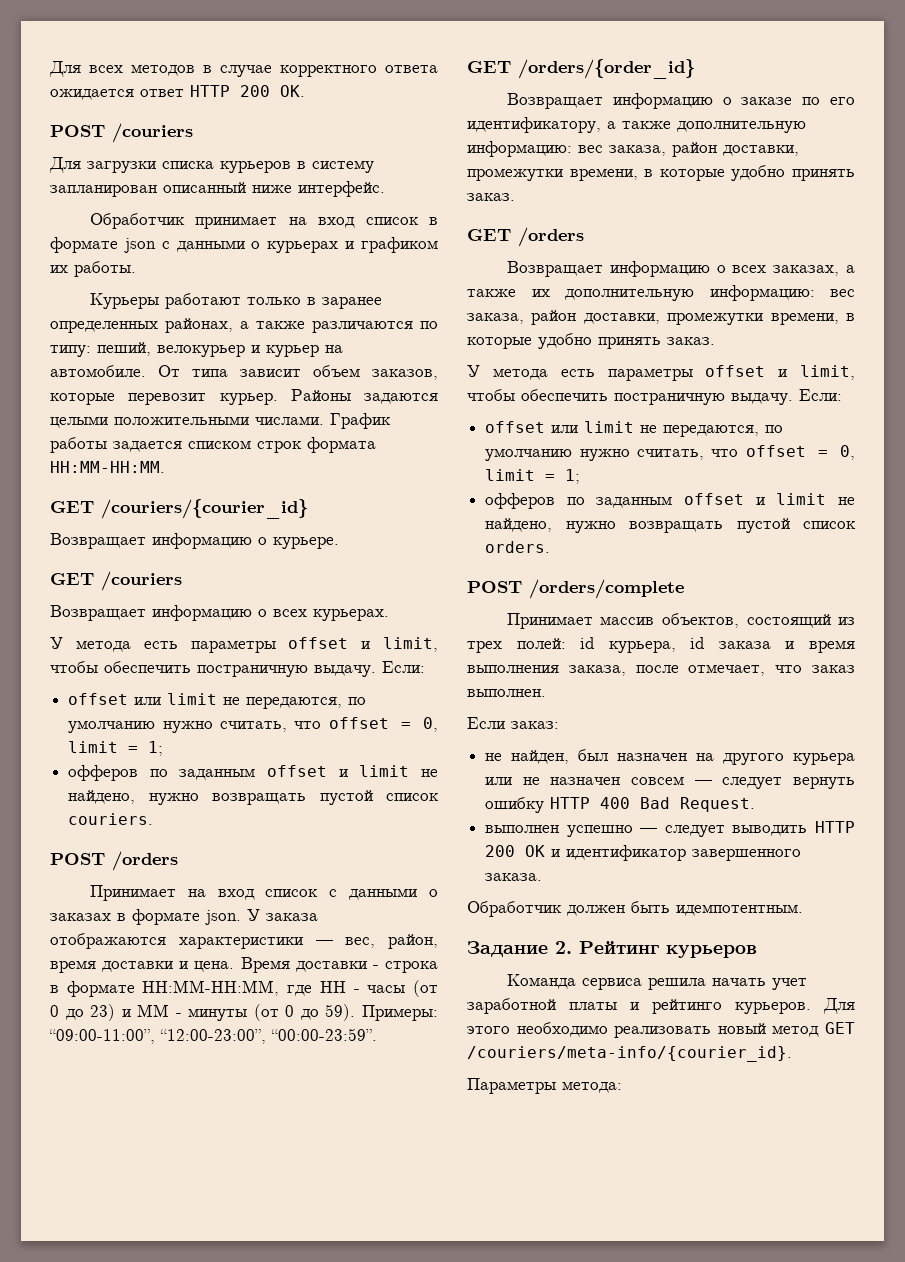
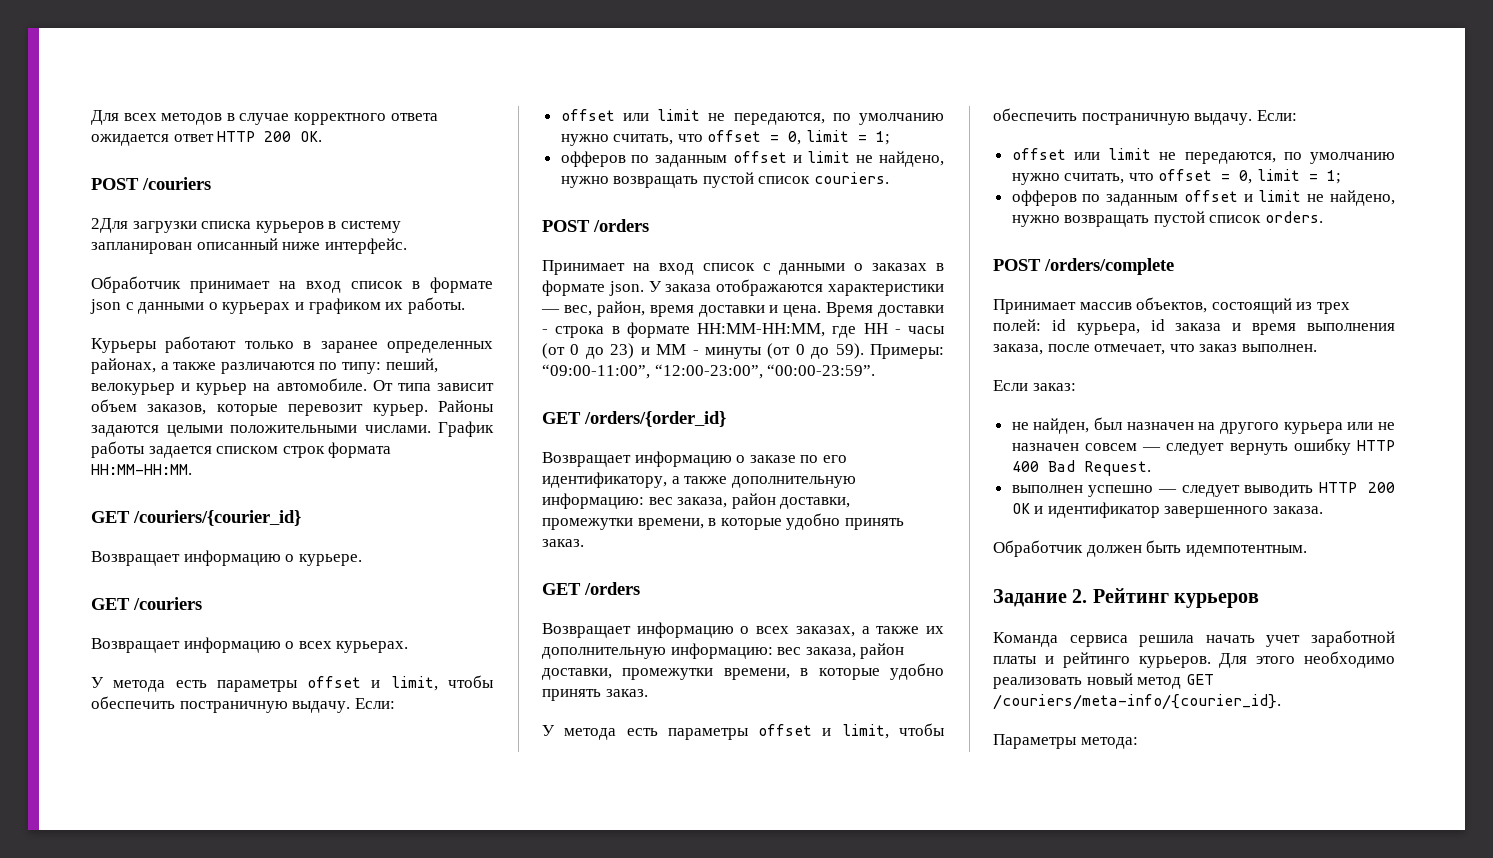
- Для загрузки списка курьеров в систему запланирован описанный ниже интерфейс.
+ 2Для загрузки списка курьеров в систему запланирован описанный ниже интерфейс.

